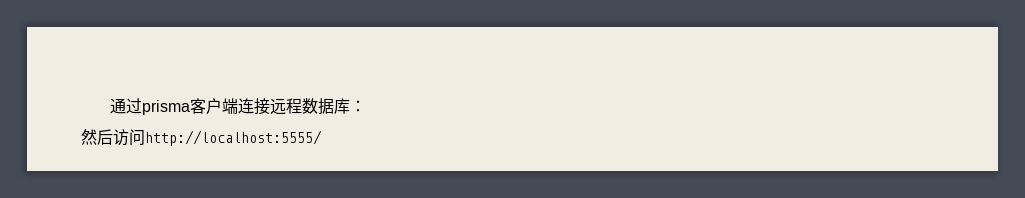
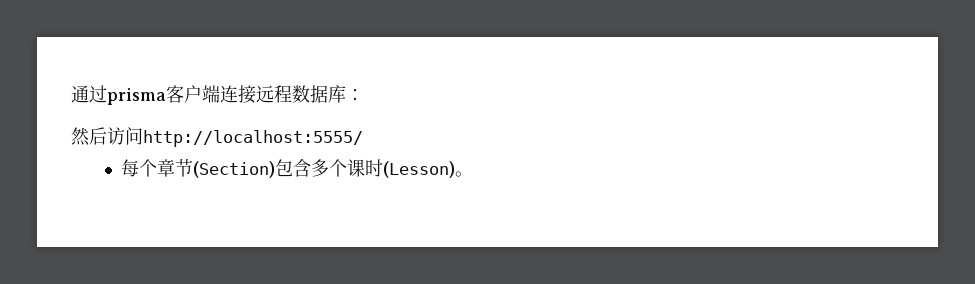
+ 每个章节(Section)包含多个课时(Lesson)。

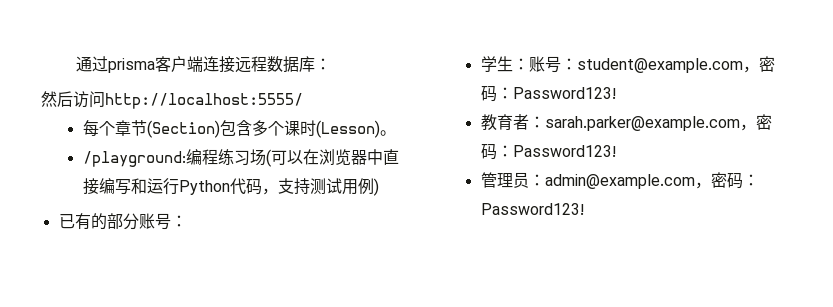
+ /playground:编程练习场(可以在浏览器中直接编写和运行Python代码，支持测试用例)
+ 已有的部分账号：
+ 学生：账号：student@example.com，密码：Password123!
+ 教育者：sarah.parker@example.com，密码：Password123!
+ 管理员：admin@example.com，密码：Password123!

